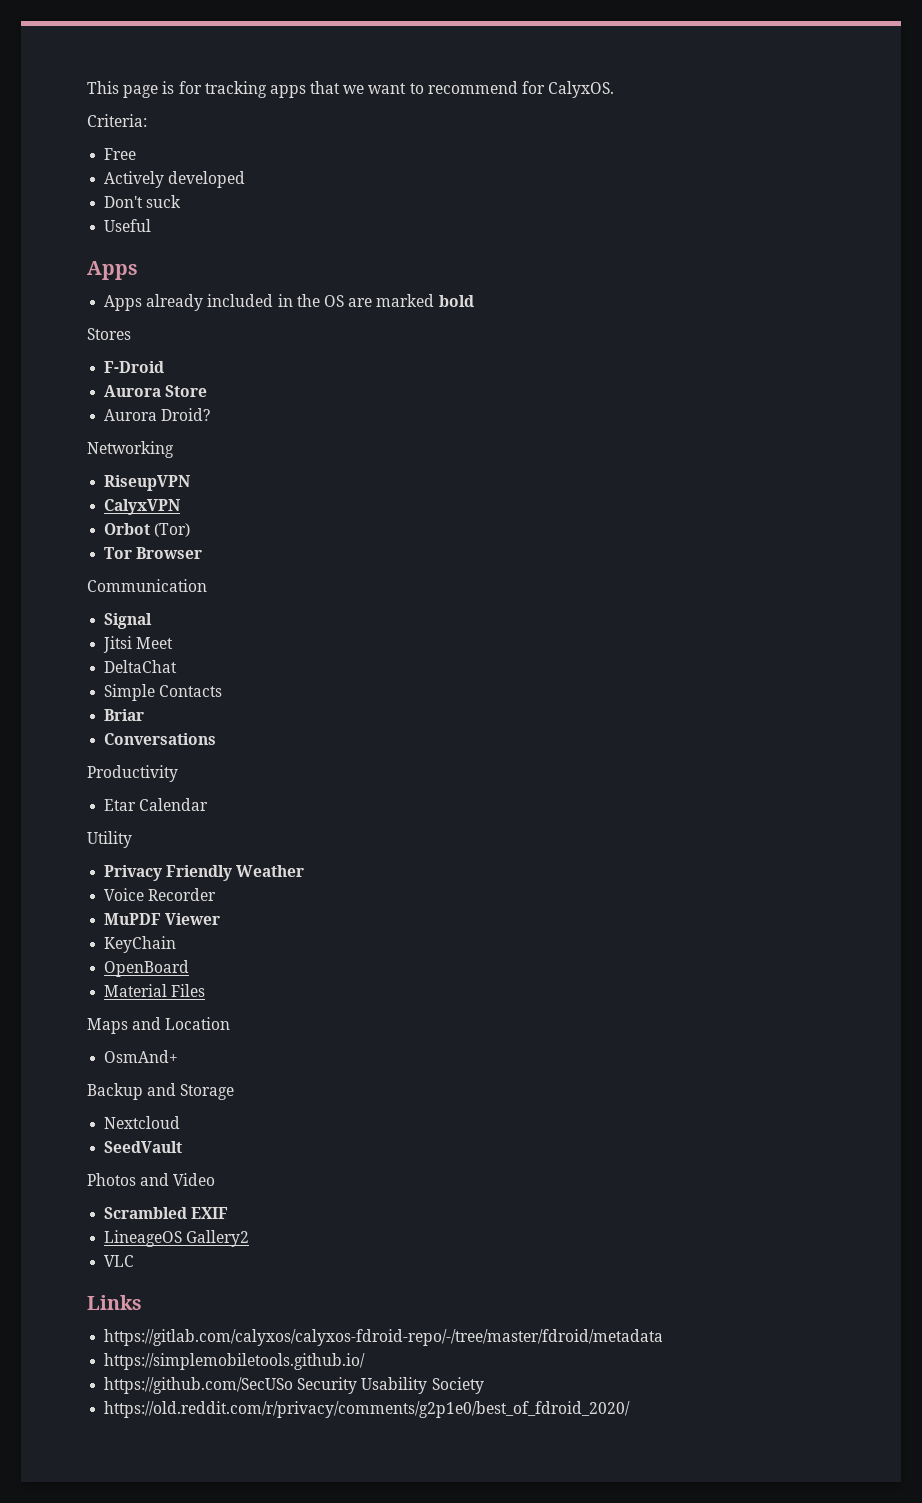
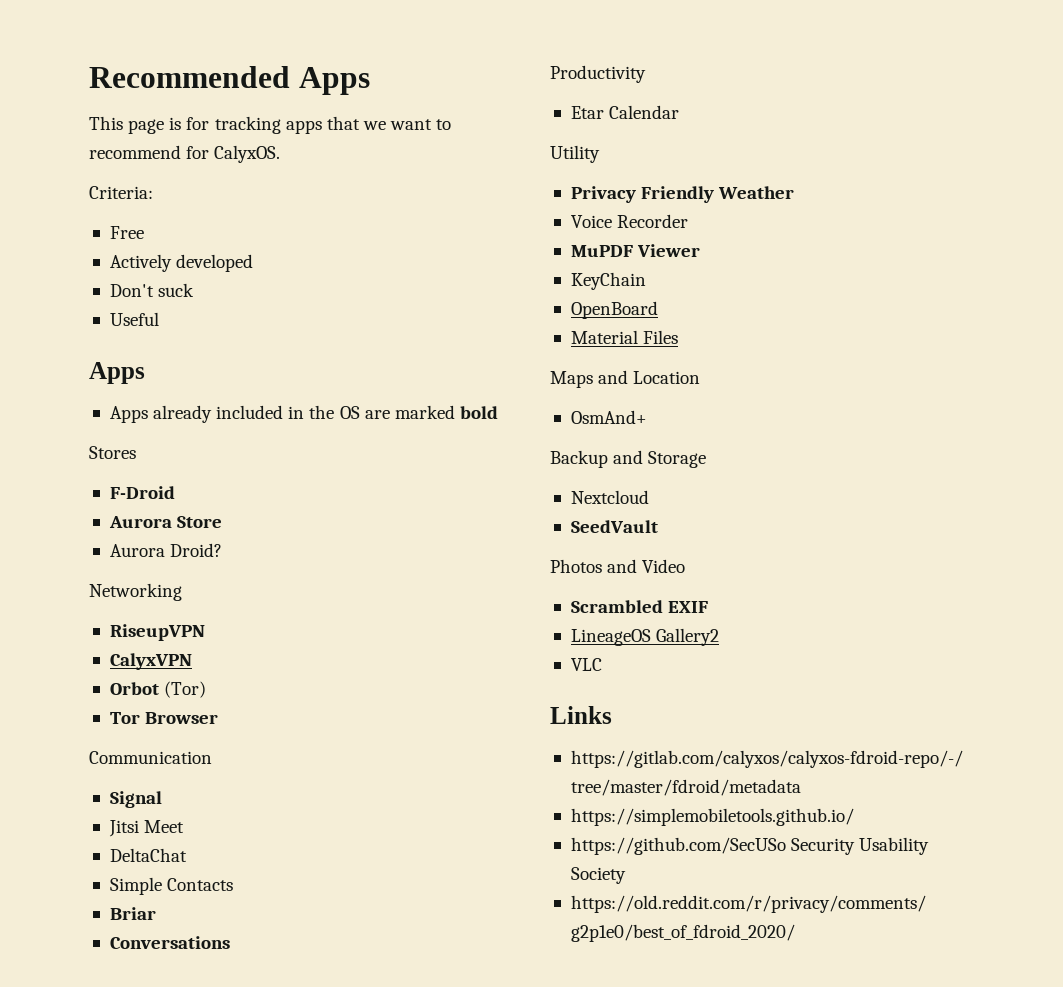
+ Recommended Apps

